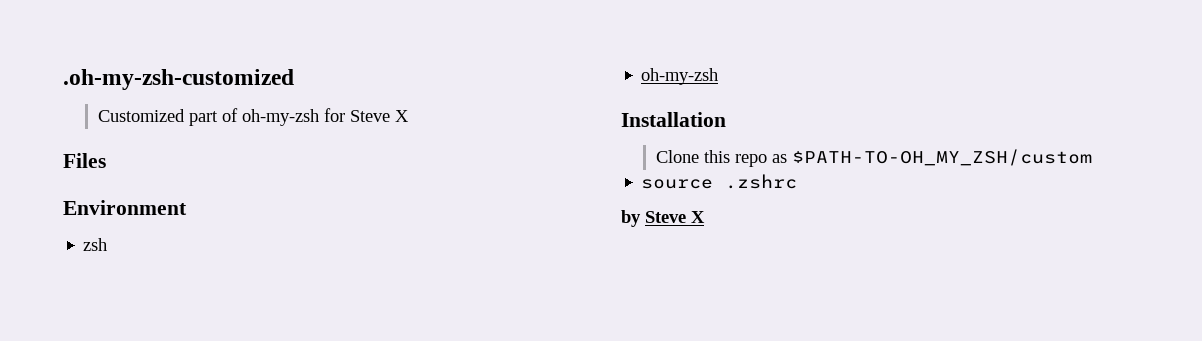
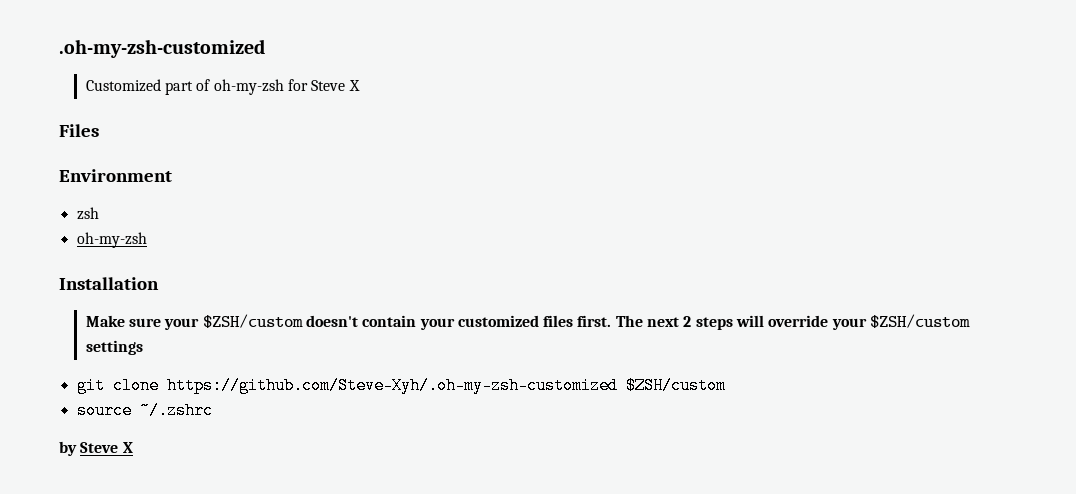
- Clone this repo as $PATH-TO-OH_MY_ZSH/custom
+ Make sure your $ZSH/custom doesn't contain your customized files first. The next 2 steps will override your $ZSH/custom settings
+ git clone https://github.com/Steve-Xyh/.oh-my-zsh-customized $ZSH/custom
- source .zshrc
+ source ~/.zshrc

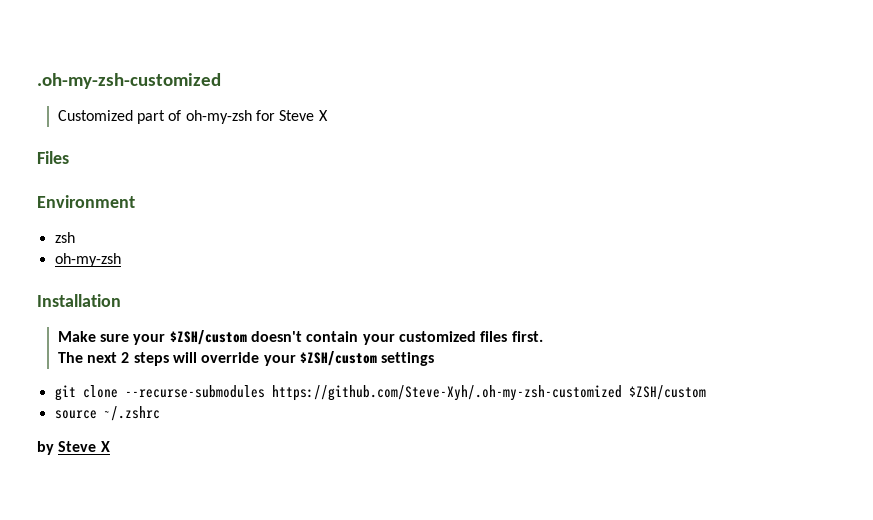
- Make sure your $ZSH/custom doesn't contain your customized files first. The next 2 steps will override your $ZSH/custom settings
+ Make sure your $ZSH/custom doesn't contain your customized files first.
+ The next 2 steps will override your $ZSH/custom settings
- git clone https://github.com/Steve-Xyh/.oh-my-zsh-customized $ZSH/custom
+ git clone --recurse-submodules https://github.com/Steve-Xyh/.oh-my-zsh-customized $ZSH/custom

